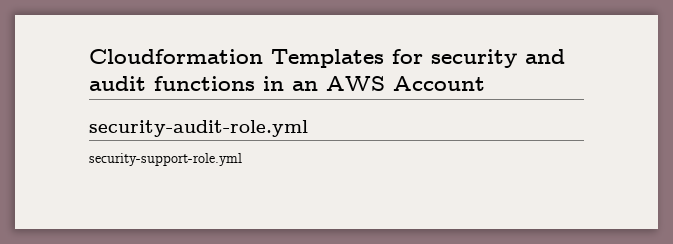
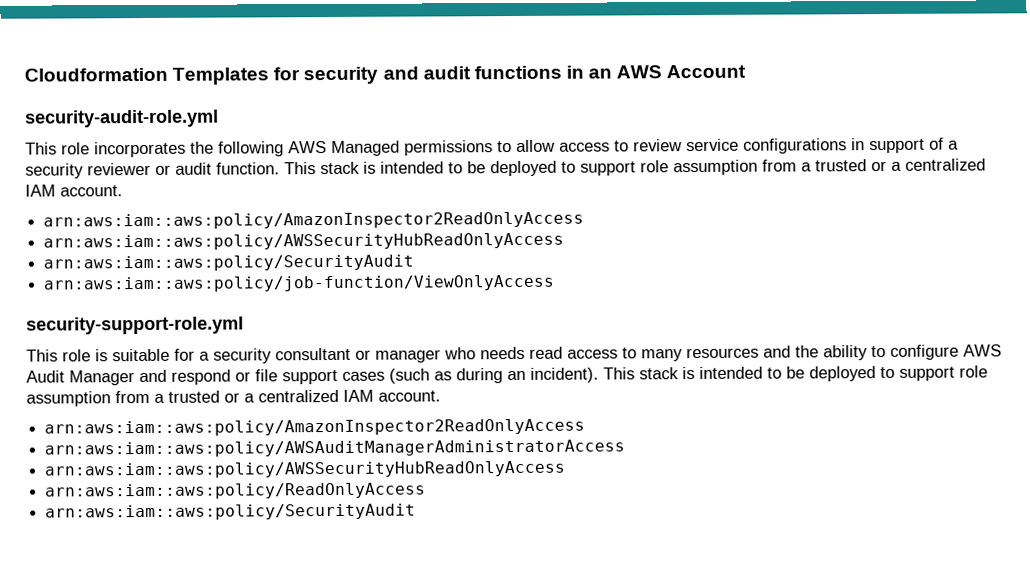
+ This role incorporates the following AWS Managed permissions to allow access to review service configurations in support of a security reviewer or audit function. This stack is intended to be deployed to support role assumption from a trusted or a centralized IAM account.
+ arn:aws:iam::aws:policy/AmazonInspector2ReadOnlyAccess
+ arn:aws:iam::aws:policy/AWSSecurityHubReadOnlyAccess
+ arn:aws:iam::aws:policy/SecurityAudit
+ arn:aws:iam::aws:policy/job-function/ViewOnlyAccess
  security-support-role.yml
+ This role is suitable for a security consultant or manager who needs read access to many resources and the ability to configure AWS Audit Manager and respond or file support cases (such as during an incident). This stack is intended to be deployed to support role assumption from a trusted or a centralized IAM account.
+ arn:aws:iam::aws:policy/AmazonInspector2ReadOnlyAccess
+ arn:aws:iam::aws:policy/AWSAuditManagerAdministratorAccess
+ arn:aws:iam::aws:policy/AWSSecurityHubReadOnlyAccess
+ arn:aws:iam::aws:policy/ReadOnlyAccess
+ arn:aws:iam::aws:policy/SecurityAudit

